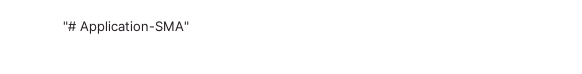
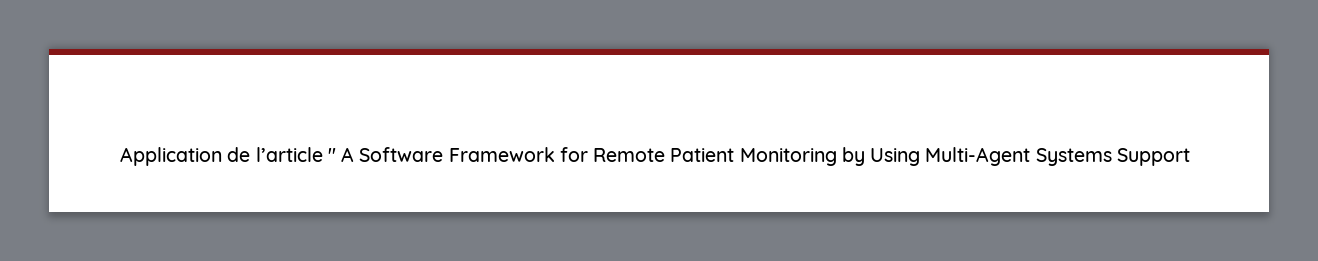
- "# Application-SMA"
+ Application de l’article " A Software Framework for Remote Patient Monitoring by Using Multi-Agent Systems Support

